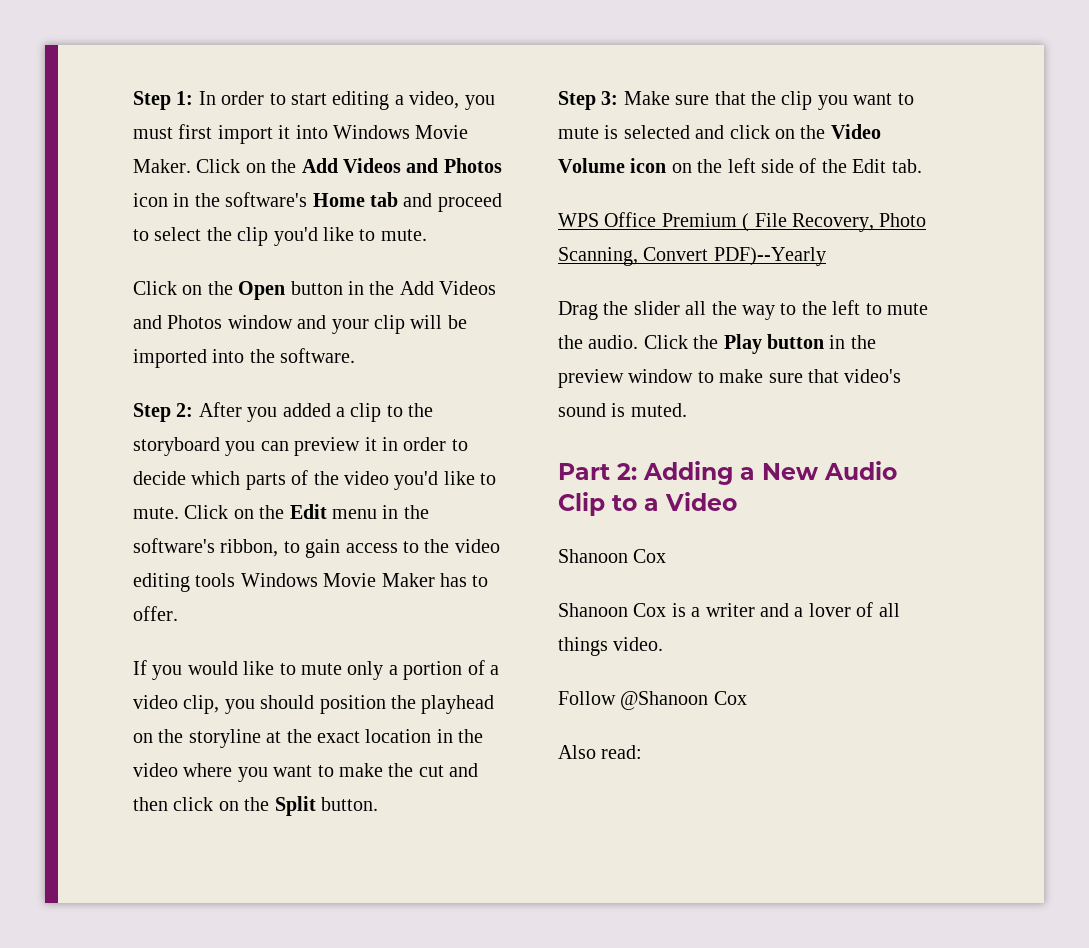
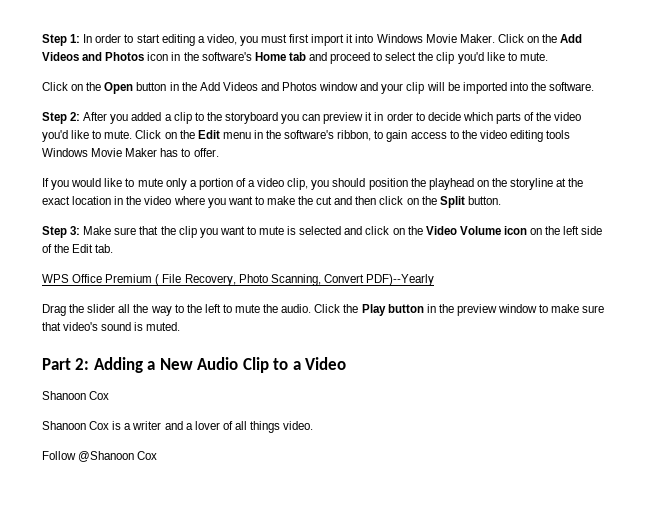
- Also read:

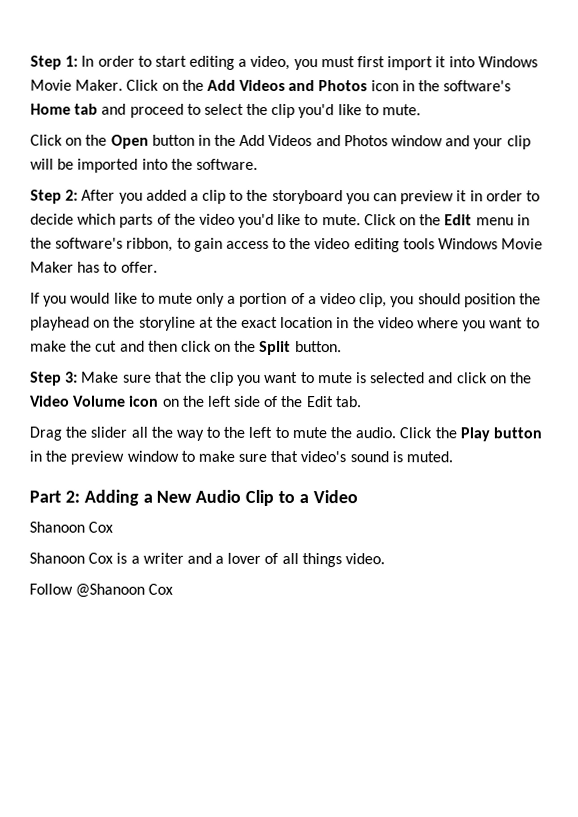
- WPS Office Premium ( File Recovery, Photo Scanning, Convert PDF)--Yearly

